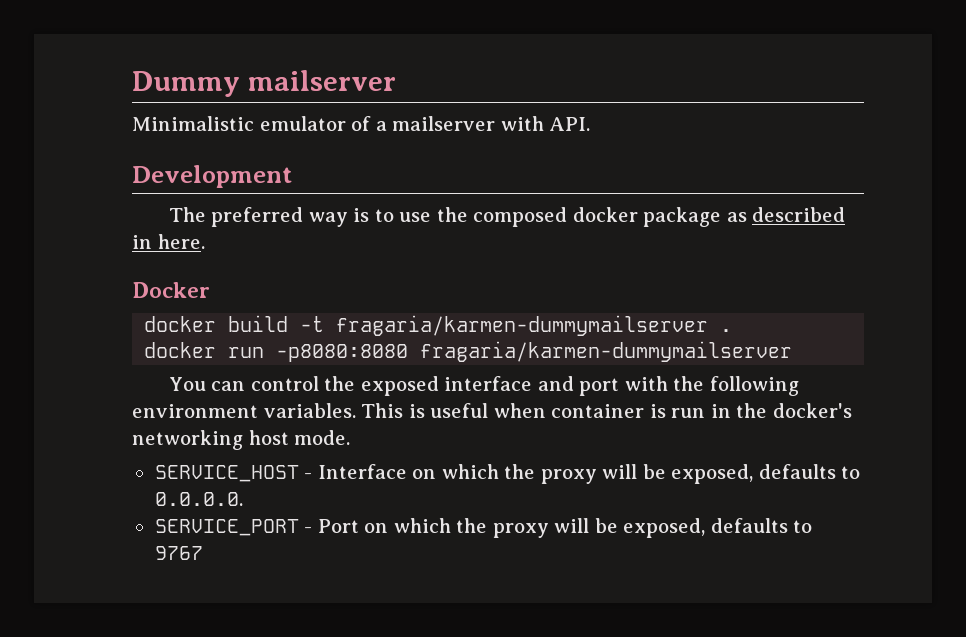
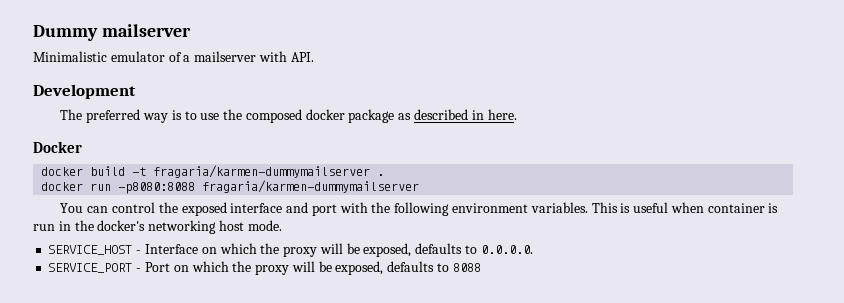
- docker run -p8080:8080 fragaria/karmen-dummymailserver
+ docker run -p8080:8088 fragaria/karmen-dummymailserver
- SERVICE_PORT - Port on which the proxy will be exposed, defaults to 9767
+ SERVICE_PORT - Port on which the proxy will be exposed, defaults to 8088

